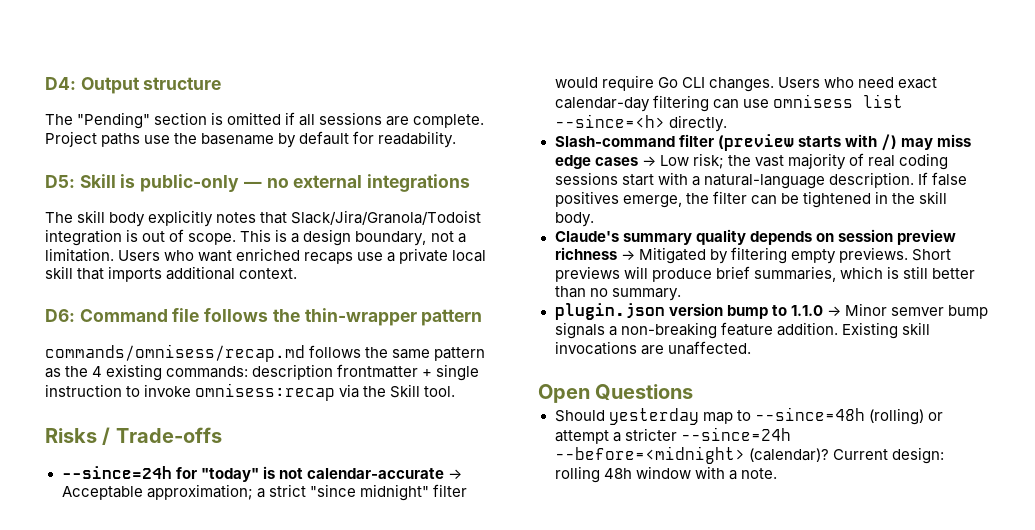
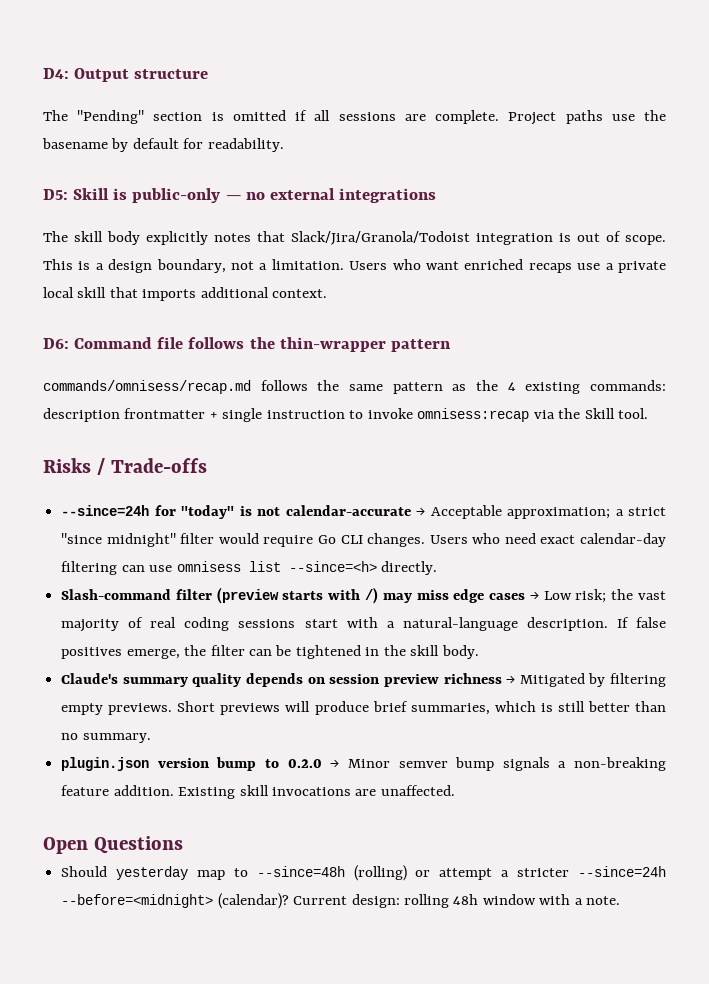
- plugin.json version bump to 1.1.0 → Minor semver bump signals a non-breaking feature addition.
+ plugin.json version bump to 0.2.0 → Minor semver bump signals a non-breaking feature addition.

